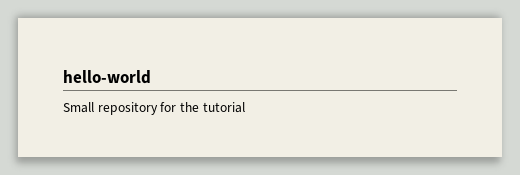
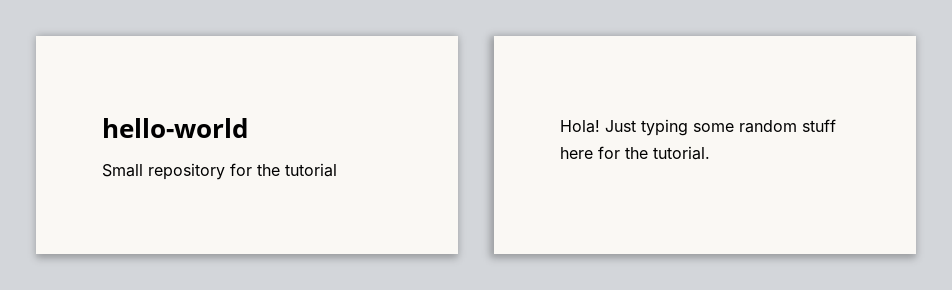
+ Hola! Just typing some random stuff here for the tutorial.

